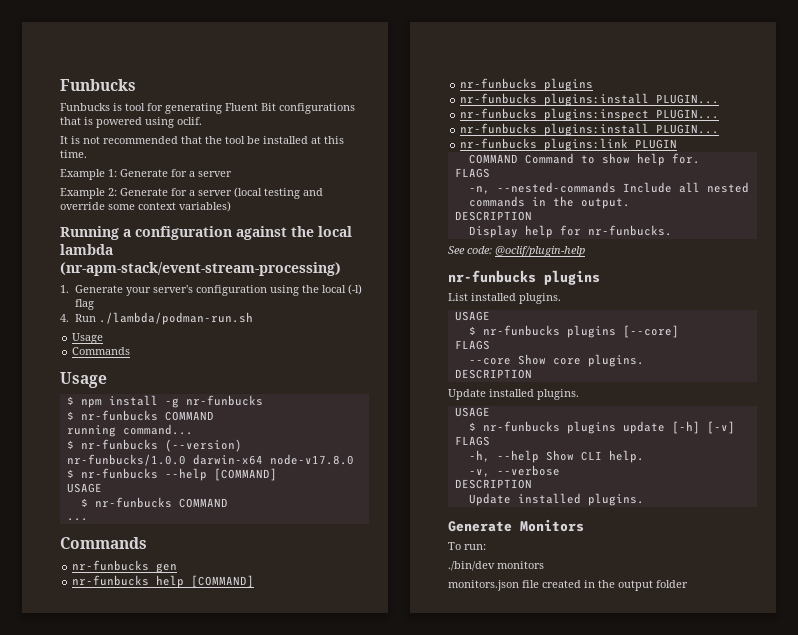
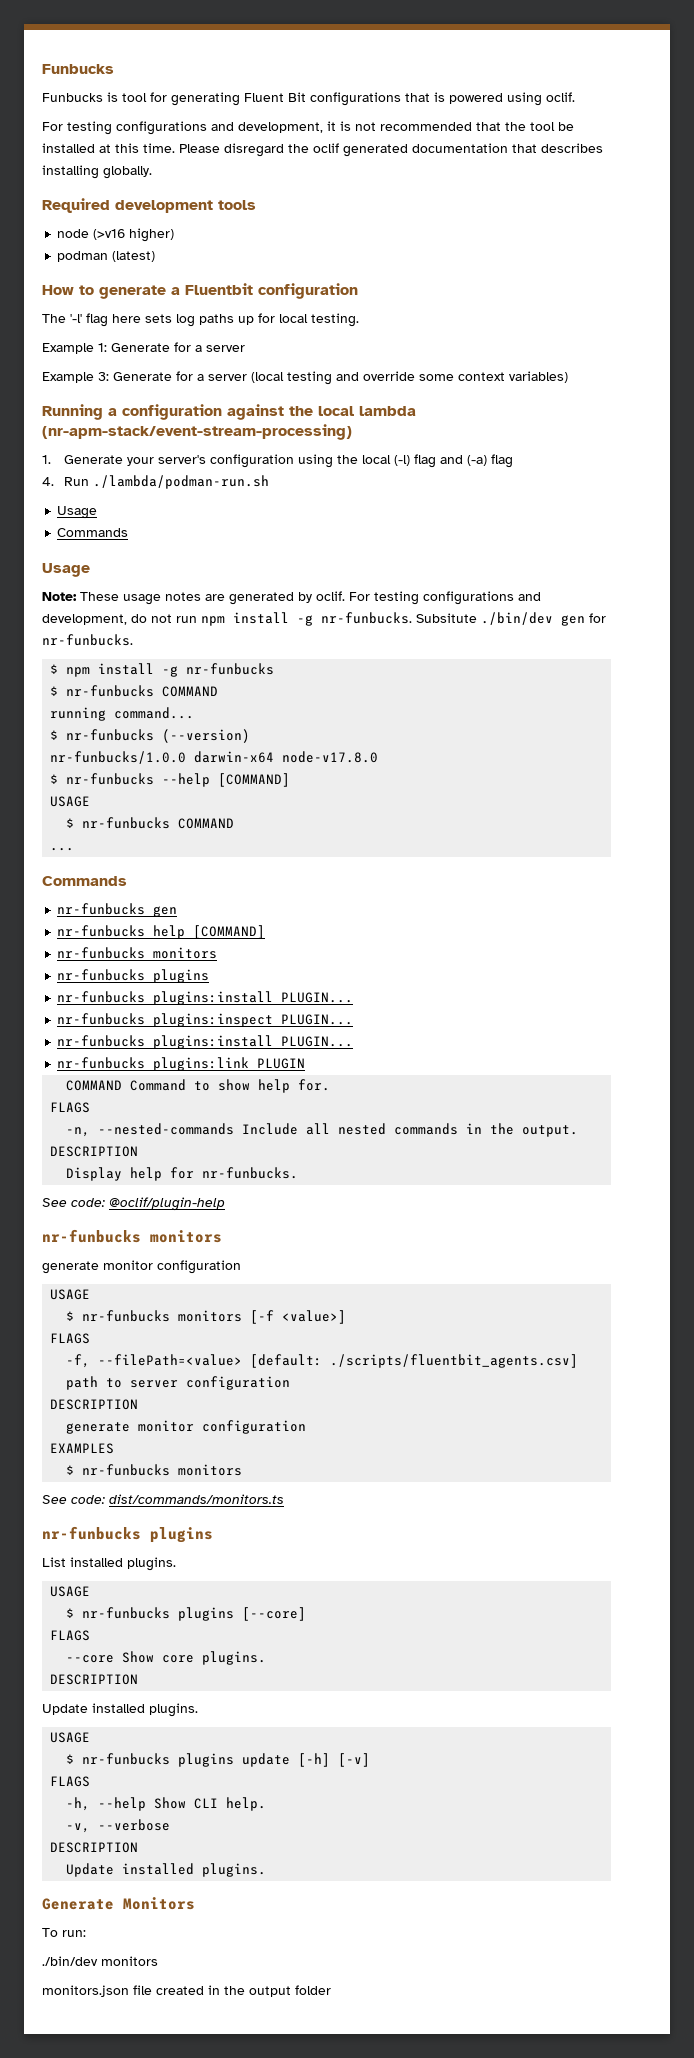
- It is not recommended that the tool be installed at this time.
+ For testing configurations and development, it is not recommended that the tool be installed at this time. Please disregard the oclif generated documentation that describes installing globally.
+ Required development tools
+ node (>v16 higher)
+ podman (latest)
+ How to generate a Fluentbit configuration
+ The '-l' flag here sets log paths up for local testing.
- Example 2: Generate for a server (local testing and override some context variables)
+ Example 3: Generate for a server (local testing and override some context variables)
- 1. Generate your server's configuration using the local (-l) flag
+ 1. Generate your server's configuration using the local (-l) flag and (-a) flag
+ Note: These usage notes are generated by oclif. For testing configurations and development, do not run npm install -g nr-funbucks. Subsitute ./bin/dev gen for nr-funbucks.
  nr-funbucks help [COMMAND]
+ nr-funbucks monitors
  See code: @oclif/plugin-help
+ nr-funbucks monitors
+ generate monitor configuration
+ USAGE
+ $ nr-funbucks monitors [-f <value>]
+ FLAGS
+ -f, --filePath=<value> [default: ./scripts/fluentbit_agents.csv] path to server configuration
+ DESCRIPTION
+ generate monitor configuration
+ EXAMPLES
+ $ nr-funbucks monitors
+ See code: dist/commands/monitors.ts

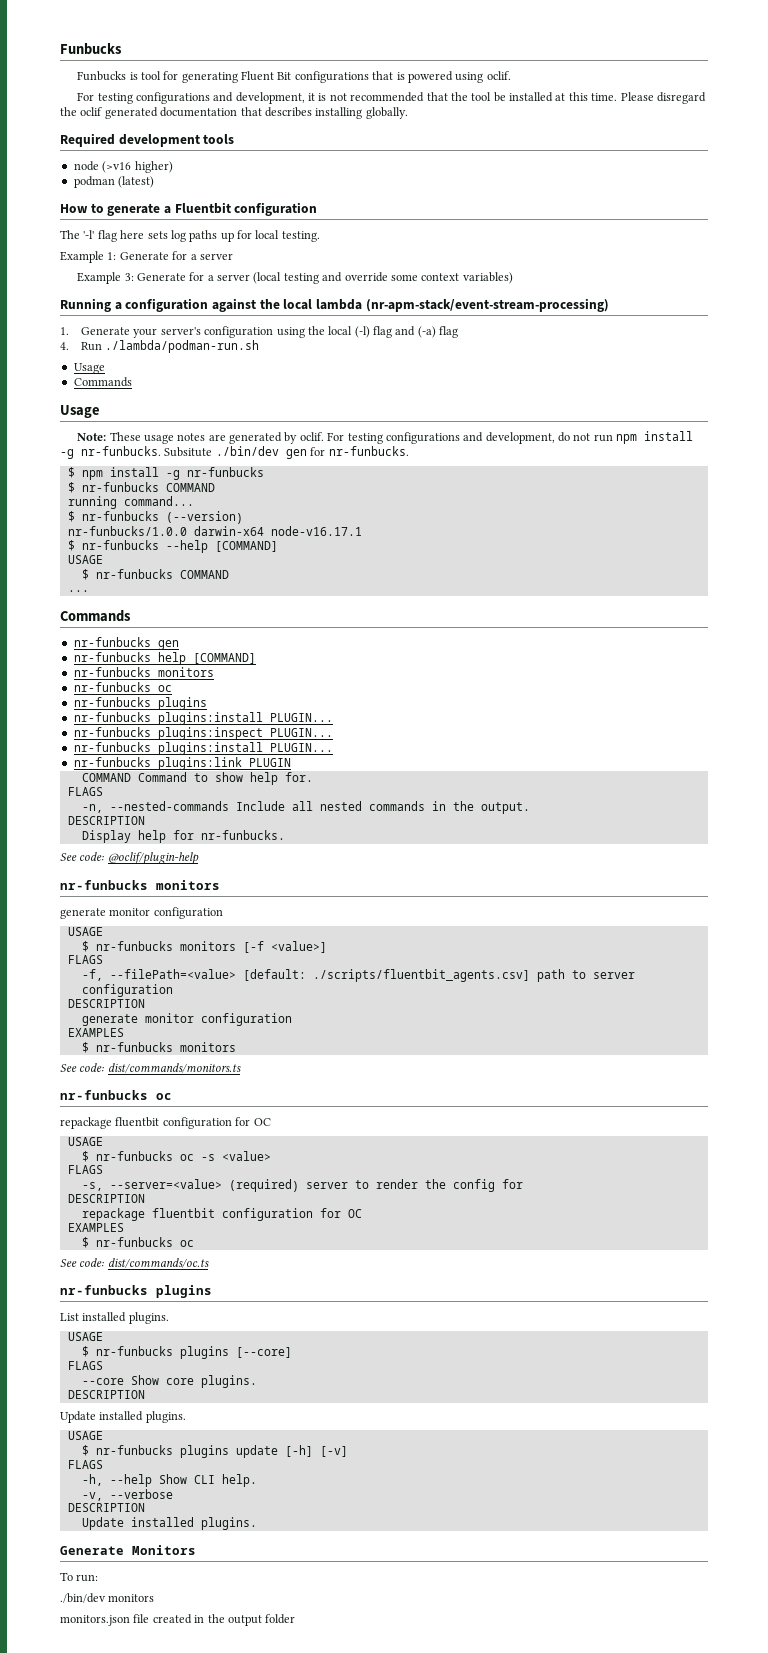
- nr-funbucks/1.0.0 darwin-x64 node-v17.8.0
+ nr-funbucks/1.0.0 darwin-x64 node-v16.17.1
  nr-funbucks help [COMMAND]
  nr-funbucks monitors
+ nr-funbucks oc
  See code: dist/commands/monitors.ts
+ nr-funbucks oc
+ repackage fluentbit configuration for OC
+ USAGE
+ $ nr-funbucks oc -s <value>
+ FLAGS
+ -s, --server=<value> (required) server to render the config for
+ DESCRIPTION
+ repackage fluentbit configuration for OC
+ EXAMPLES
+ $ nr-funbucks oc
+ See code: dist/commands/oc.ts

